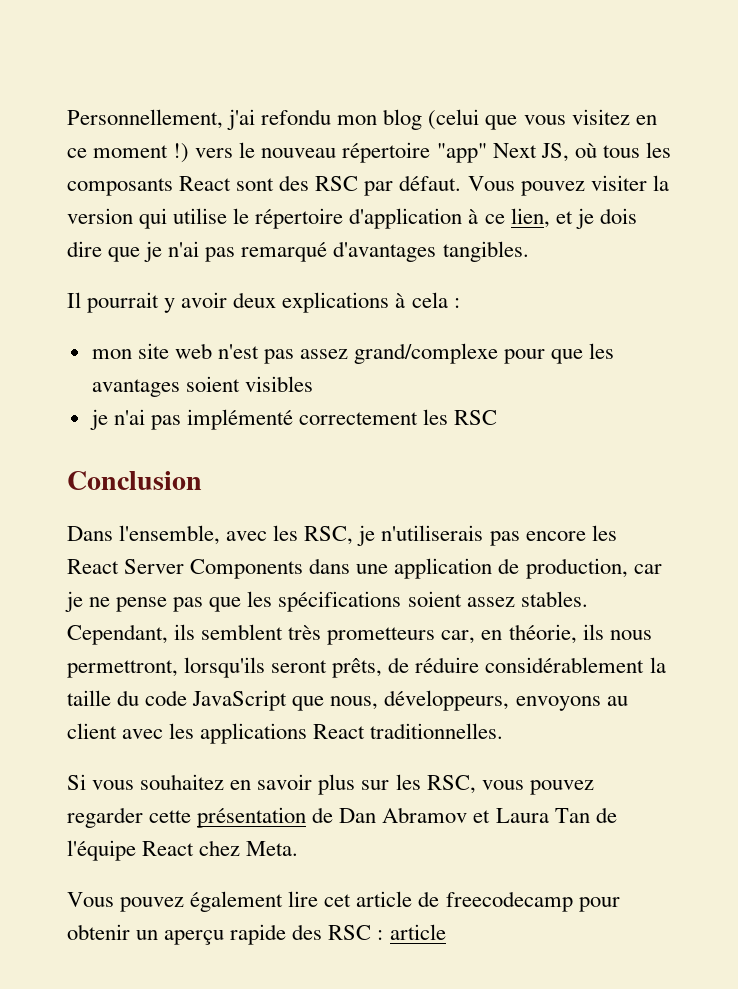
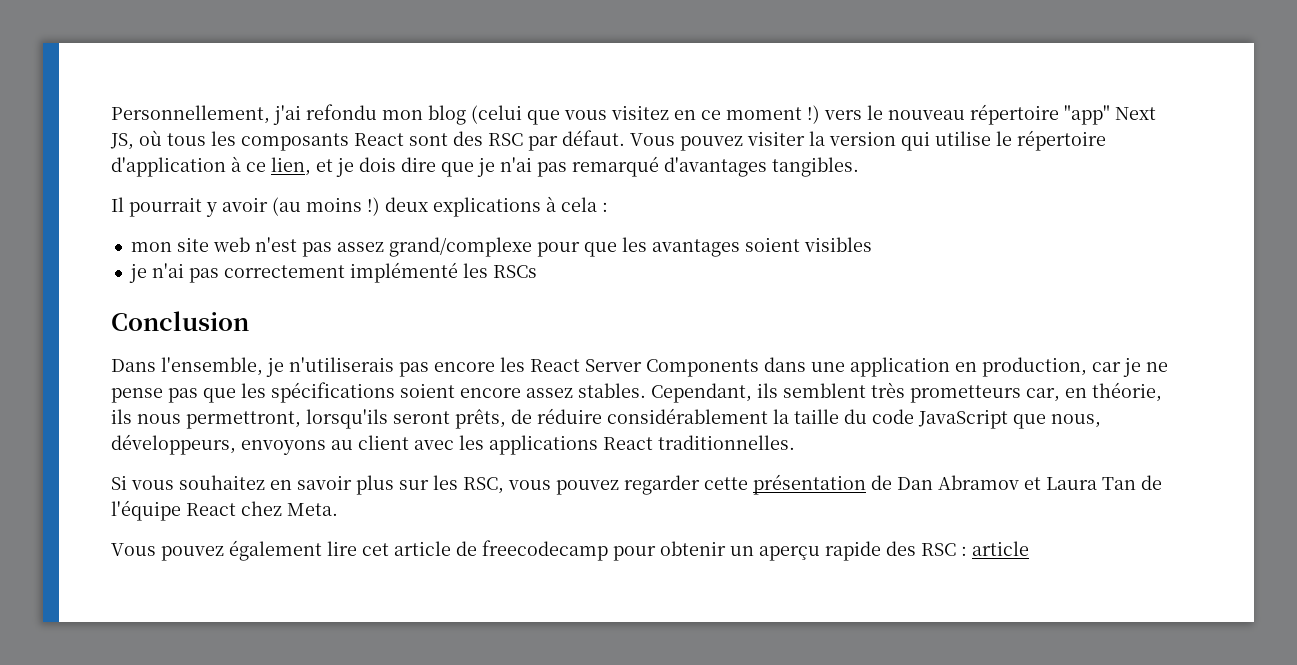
- Il pourrait y avoir deux explications à cela :
+ Il pourrait y avoir (au moins !) deux explications à cela :
- je n'ai pas implémenté correctement les RSC
+ je n'ai pas correctement implémenté les RSCs
- Dans l'ensemble, avec les RSC, je n'utiliserais pas encore les React Server Components dans une application de production, car je ne pense pas que les spécifications soient assez stables.
+ Dans l'ensemble, je n'utiliserais pas encore les React Server Components dans une application en production, car je ne pense pas que les spécifications soient encore assez stables.

